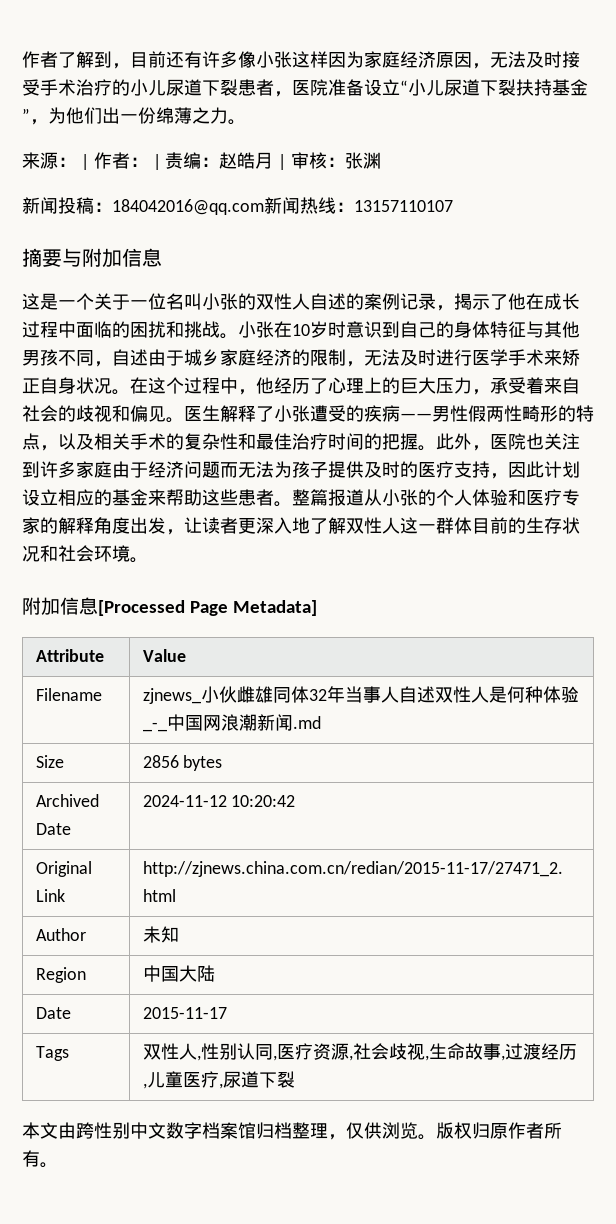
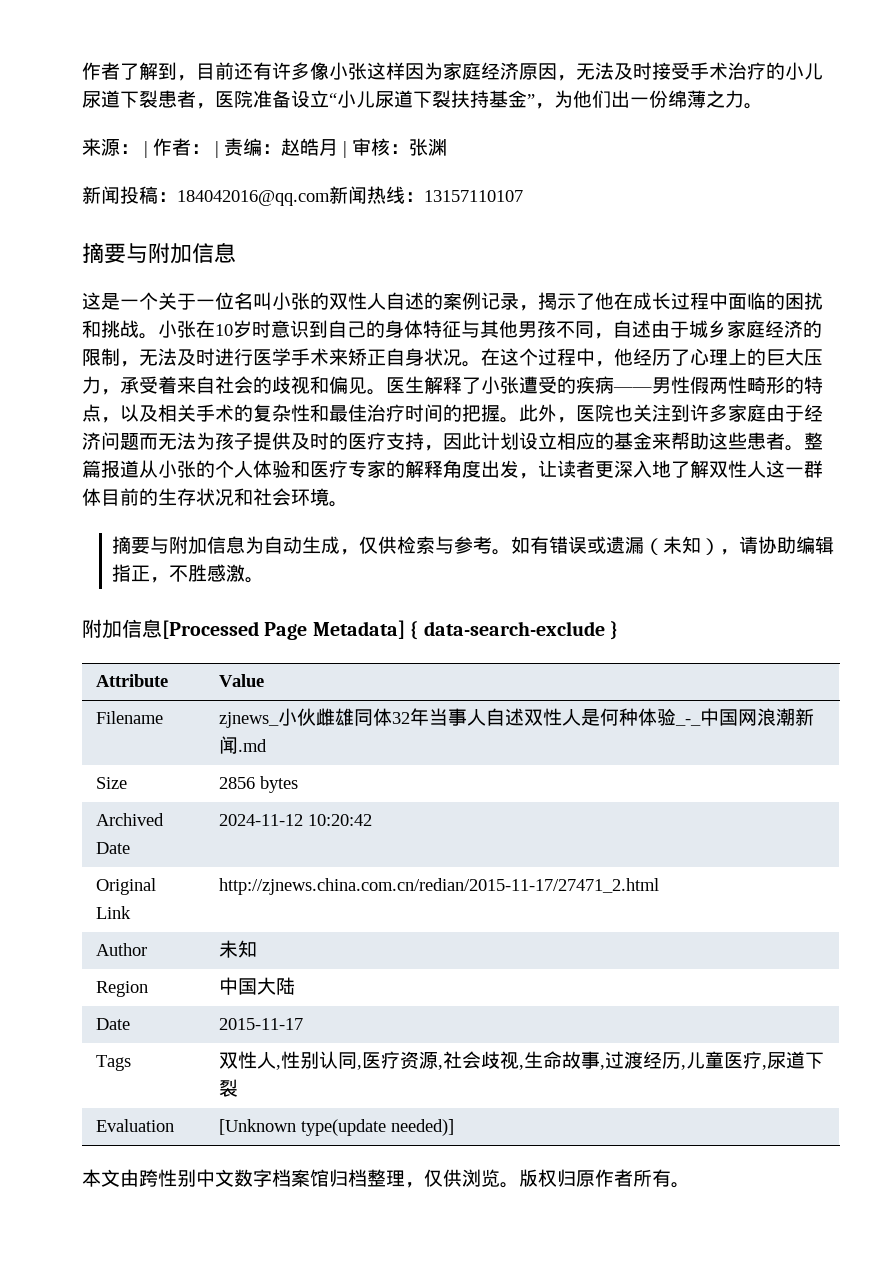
+ 摘要与附加信息为自动生成，仅供检索与参考。如有错误或遗漏（未知），请协助编辑指正，不胜感激。
- 附加信息[Processed Page Metadata]
+ 附加信息[Processed Page Metadata] { data-search-exclude }
+ Evaluation | [Unknown type(update needed)]

